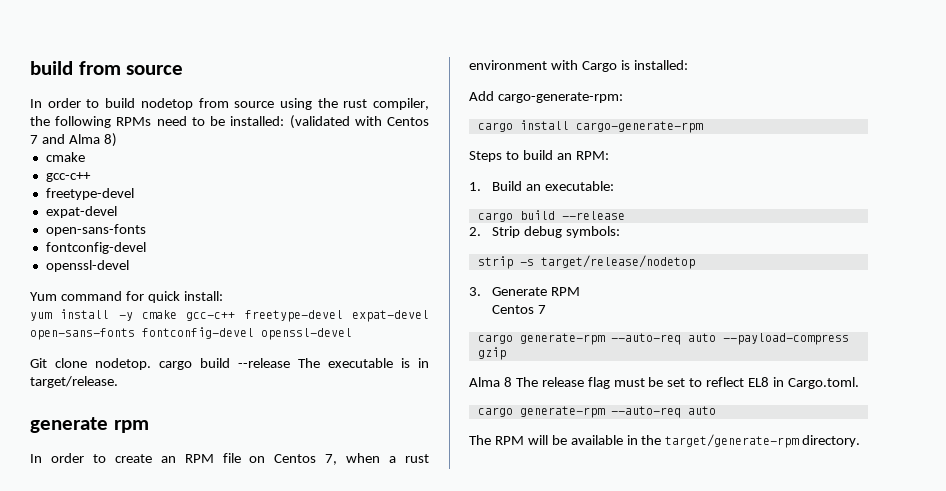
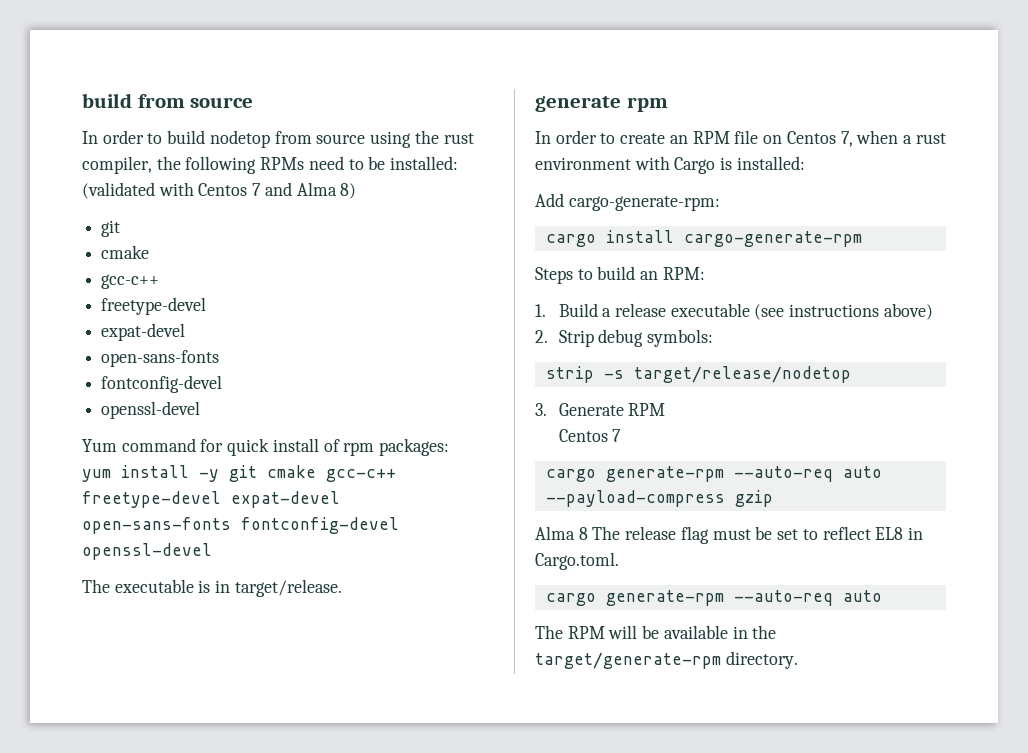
  In order to build nodetop from source using the rust compiler, the following RPMs need to be installed: (validated with Centos 7 and Alma 8)
+ git
- Yum command for quick install:
+ Yum command for quick install of rpm packages:
- yum install -y cmake gcc-c++ freetype-devel expat-devel open-sans-fonts fontconfig-devel openssl-devel
+ yum install -y git cmake gcc-c++ freetype-devel expat-devel open-sans-fonts fontconfig-devel openssl-devel
- Git clone nodetop. cargo build --release The executable is in target/release.
+ The executable is in target/release.
- 1. Build an executable:
- cargo build --release
+ 1. Build a release executable (see instructions above)

